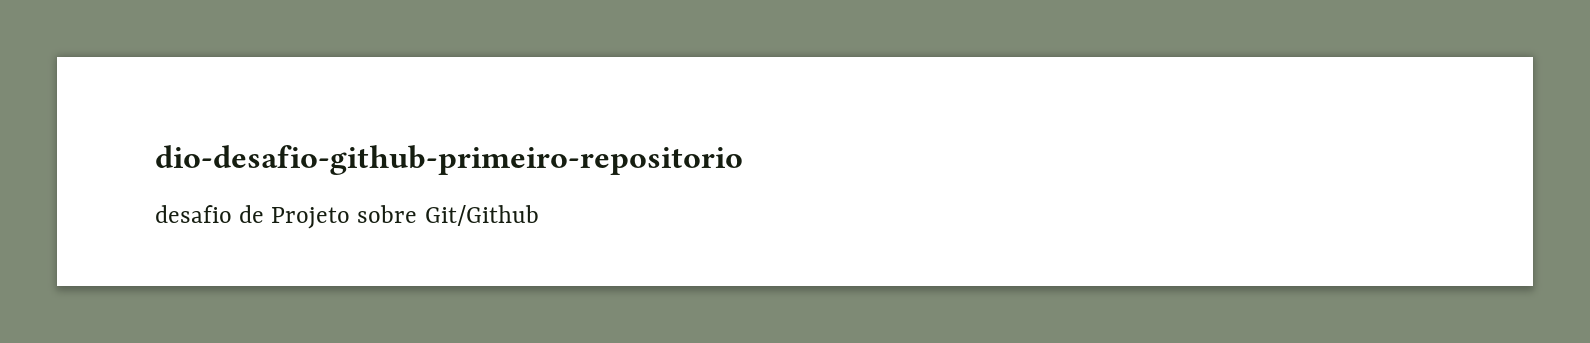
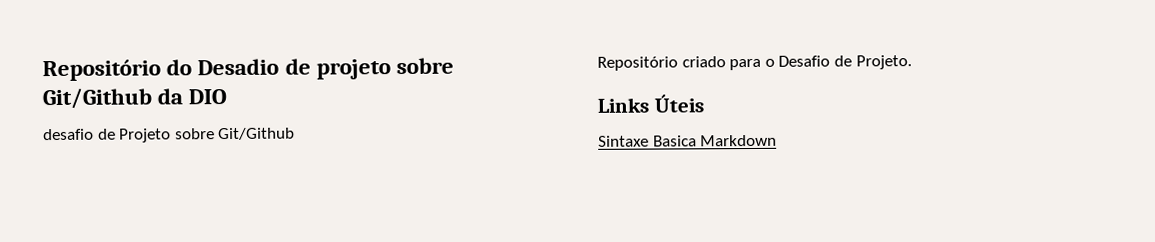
- dio-desafio-github-primeiro-repositorio
+ Repositório do Desadio de projeto sobre Git/Github da DIO
+ Repositório criado para o Desafio de Projeto.
+ Links Úteis
+ Sintaxe Basica Markdown

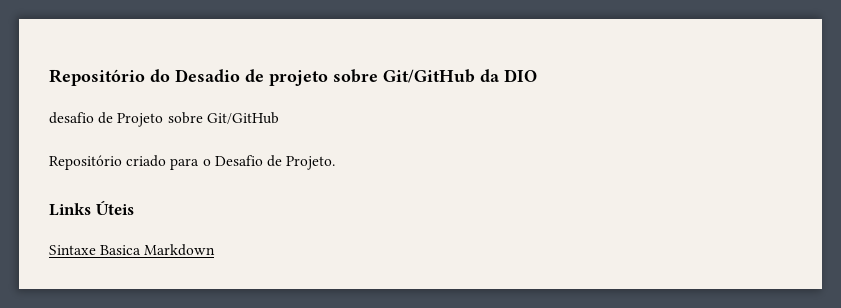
- Repositório do Desadio de projeto sobre Git/Github da DIO
+ Repositório do Desadio de projeto sobre Git/GitHub da DIO
- desafio de Projeto sobre Git/Github
+ desafio de Projeto sobre Git/GitHub

